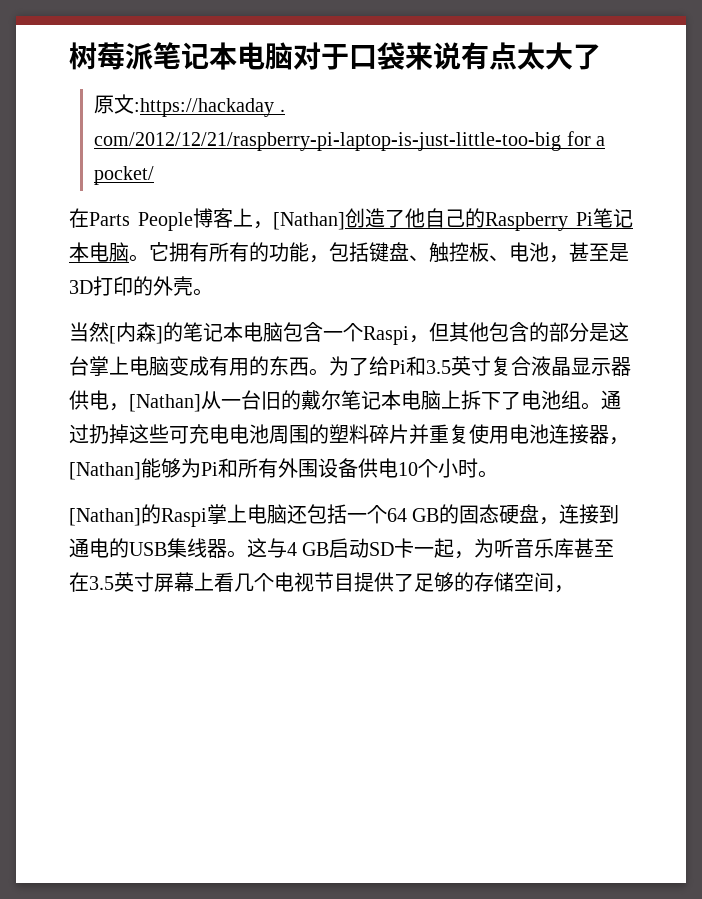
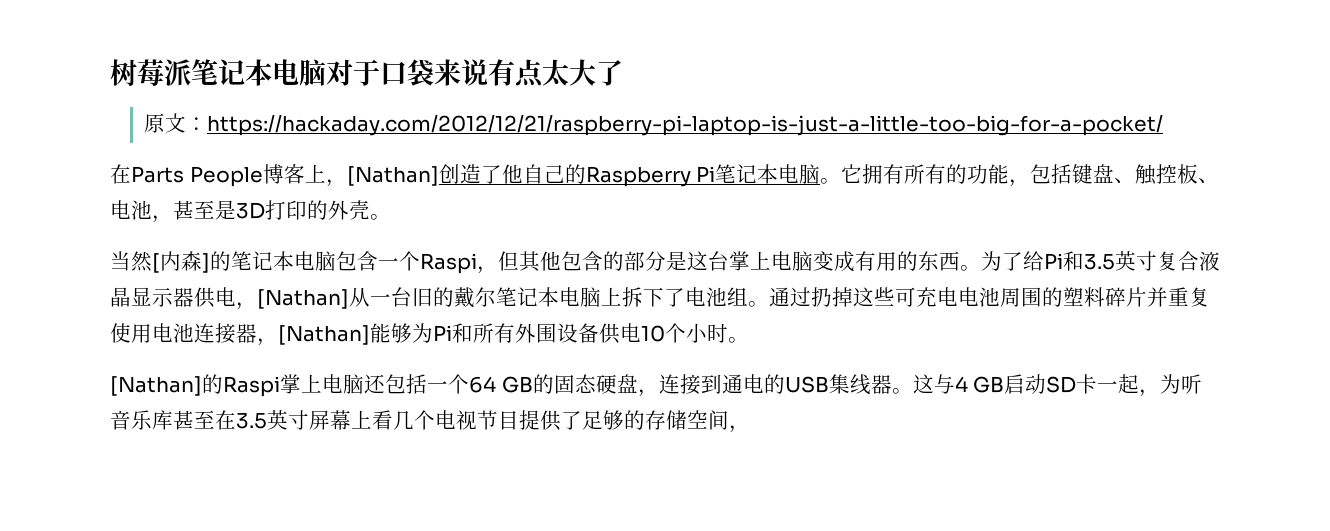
- 原文:https://hackaday . com/2012/12/21/raspberry-pi-laptop-is-just-little-too-big for a pocket/
+ 原文：https://hackaday.com/2012/12/21/raspberry-pi-laptop-is-just-a-little-too-big-for-a-pocket/

